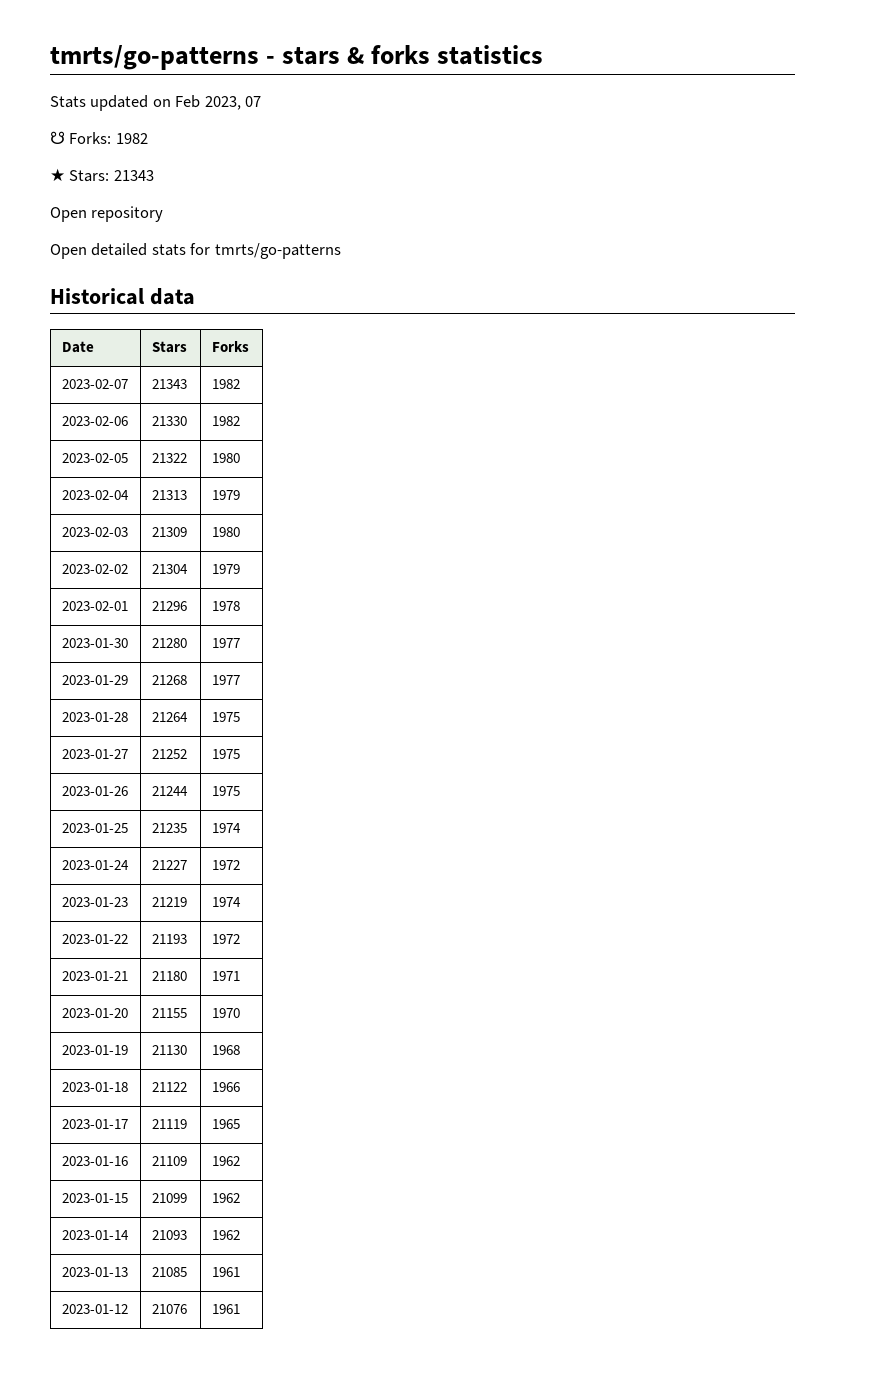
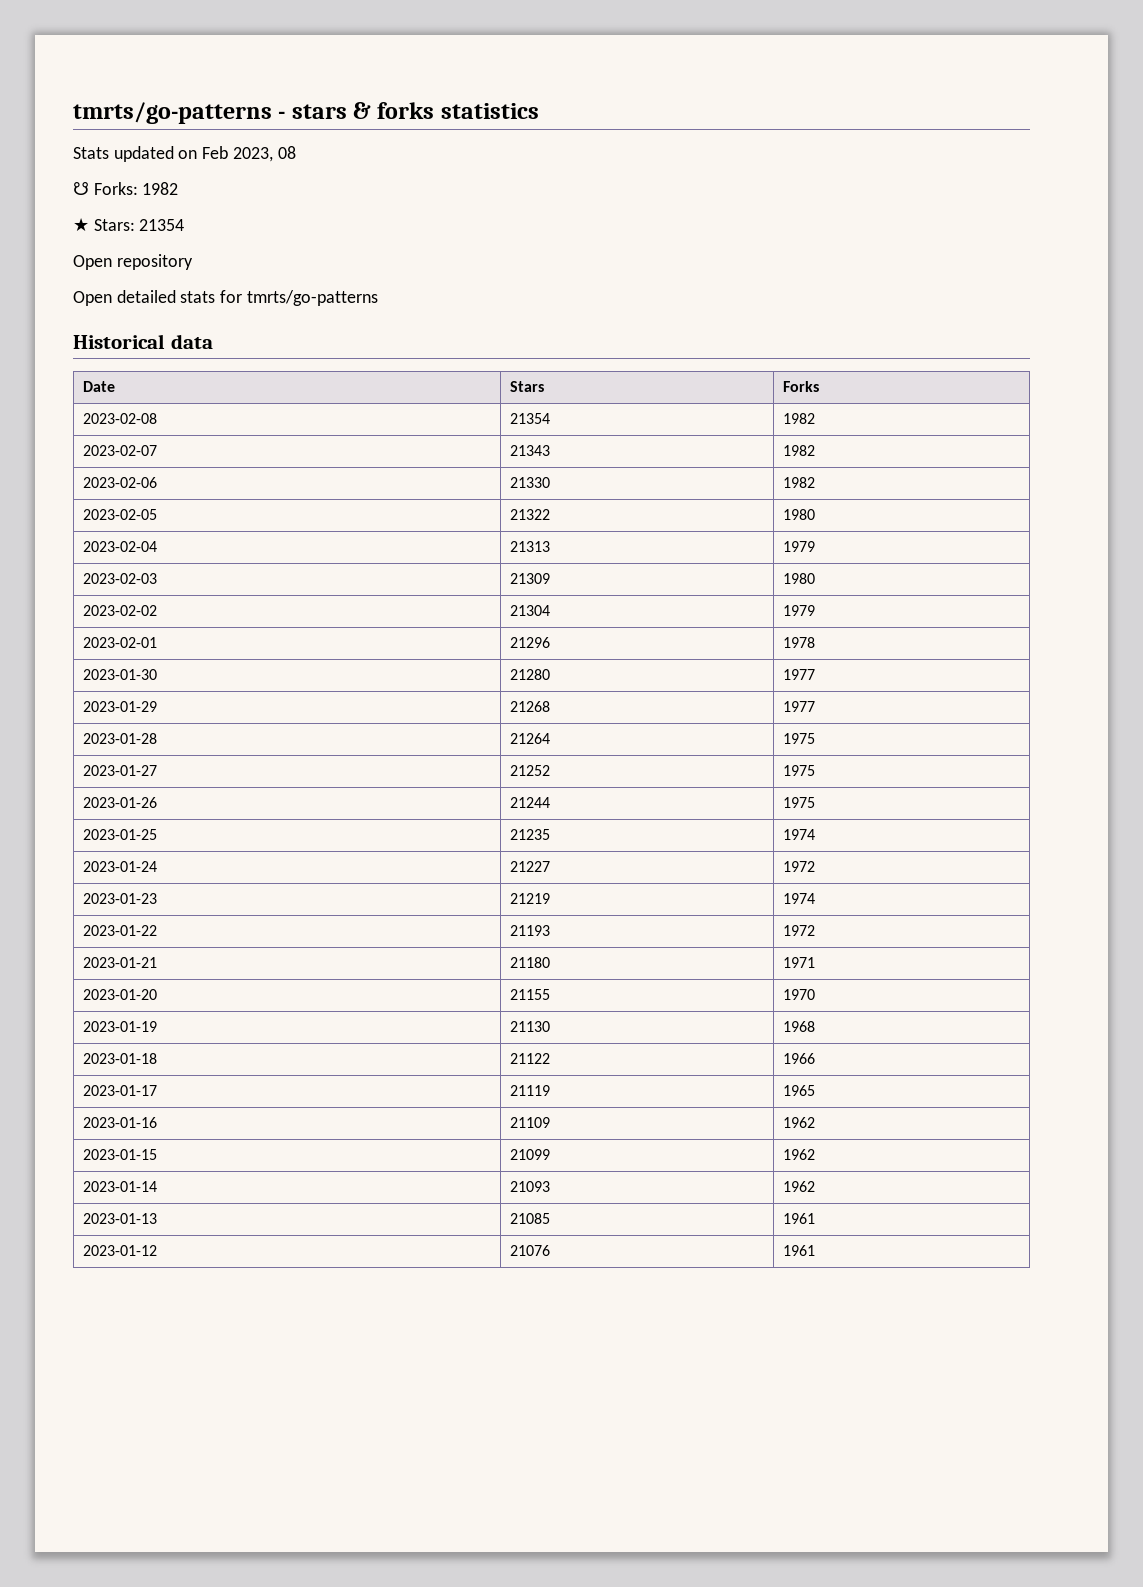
- Stats updated on Feb 2023, 07
+ Stats updated on Feb 2023, 08
- ★ Stars: 21343
+ ★ Stars: 21354
+ 2023-02-08 | 21354 | 1982

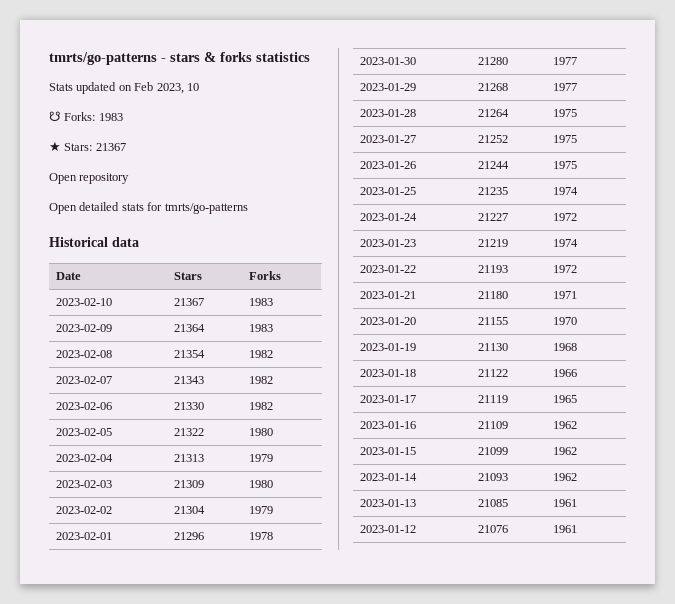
- Stats updated on Feb 2023, 08
+ Stats updated on Feb 2023, 10
- ☋ Forks: 1982
+ ☋ Forks: 1983
- ★ Stars: 21354
+ ★ Stars: 21367
+ 2023-02-10 | 21367 | 1983
+ 2023-02-09 | 21364 | 1983

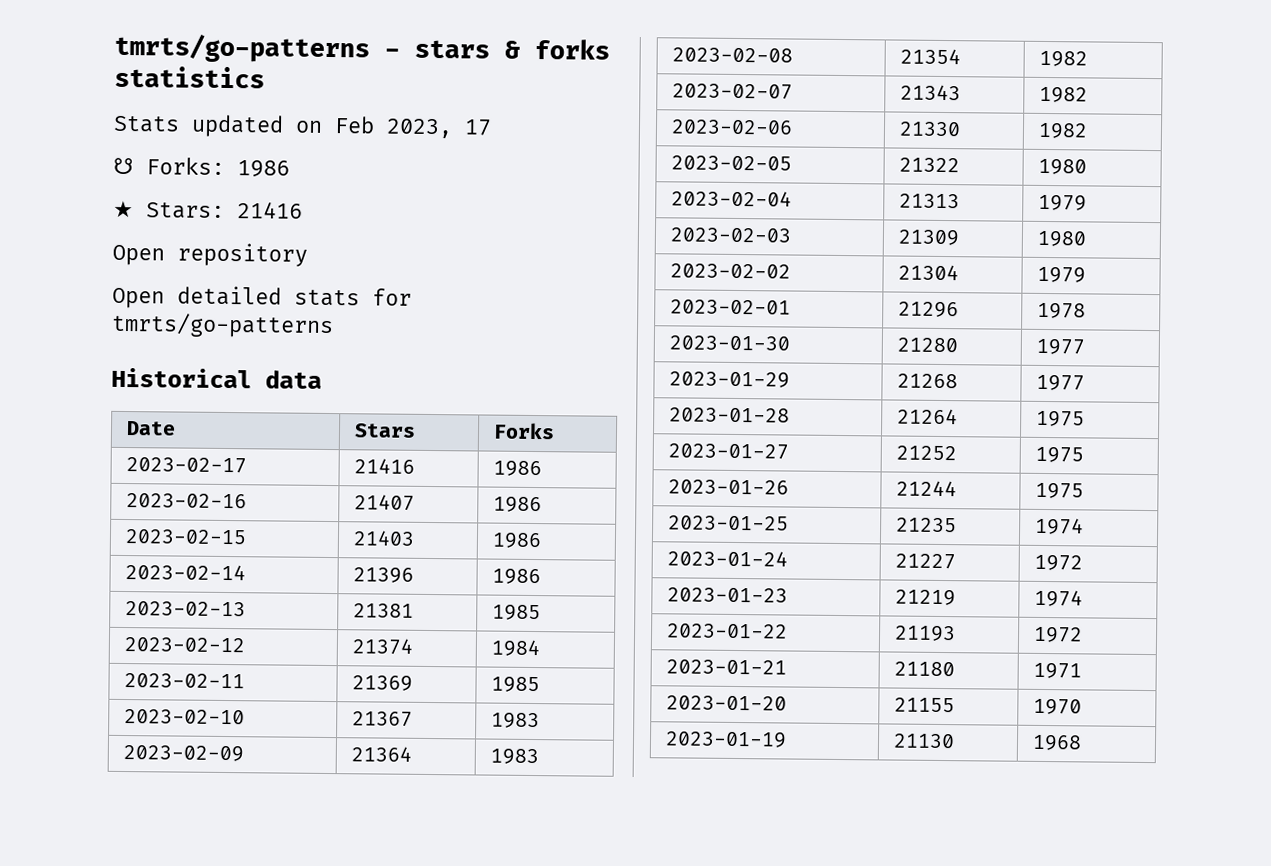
- Stats updated on Feb 2023, 10
+ Stats updated on Feb 2023, 17
- ☋ Forks: 1983
+ ☋ Forks: 1986
- ★ Stars: 21367
+ ★ Stars: 21416
+ 2023-02-17 | 21416 | 1986
+ 2023-02-16 | 21407 | 1986
+ 2023-02-15 | 21403 | 1986
+ 2023-02-14 | 21396 | 1986
+ 2023-02-13 | 21381 | 1985
+ 2023-02-12 | 21374 | 1984
+ 2023-02-11 | 21369 | 1985
- 2023-01-18 | 21122 | 1966
- 2023-01-17 | 21119 | 1965
- 2023-01-16 | 21109 | 1962
- 2023-01-15 | 21099 | 1962
- 2023-01-14 | 21093 | 1962
- 2023-01-13 | 21085 | 1961
- 2023-01-12 | 21076 | 1961

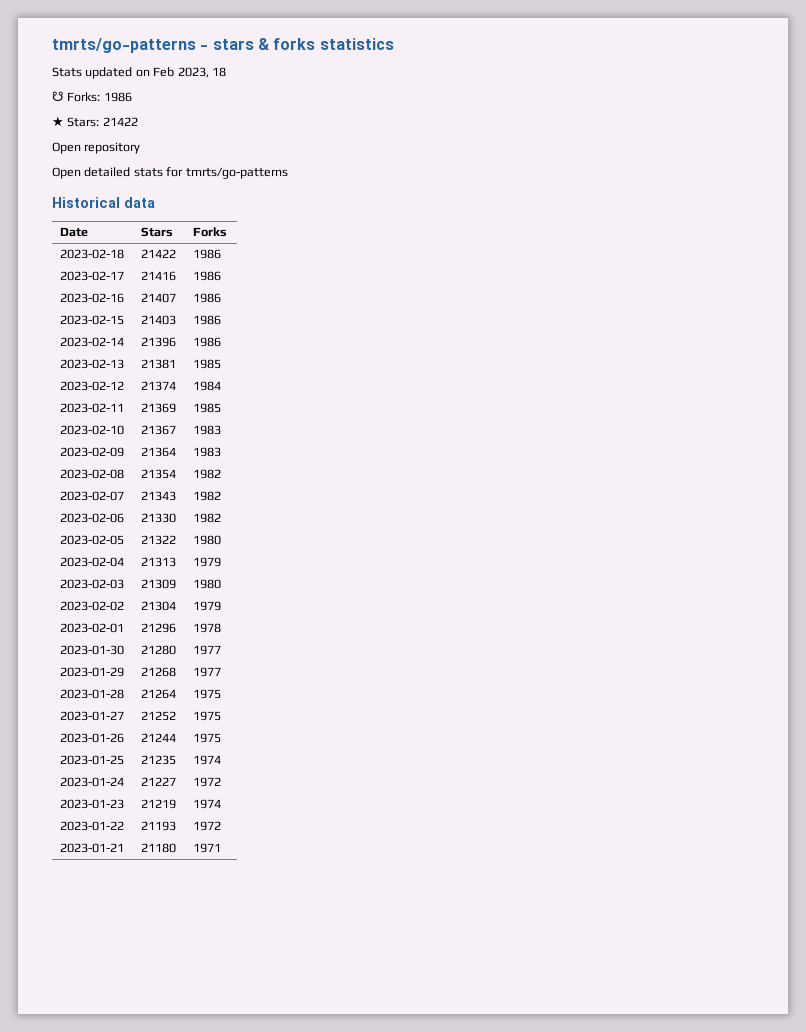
- Stats updated on Feb 2023, 17
+ Stats updated on Feb 2023, 18
- ★ Stars: 21416
+ ★ Stars: 21422
+ 2023-02-18 | 21422 | 1986
- 2023-01-20 | 21155 | 1970
- 2023-01-19 | 21130 | 1968

